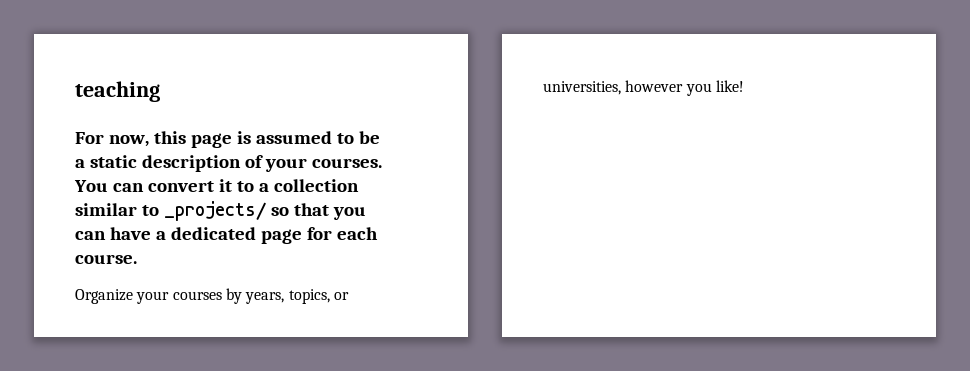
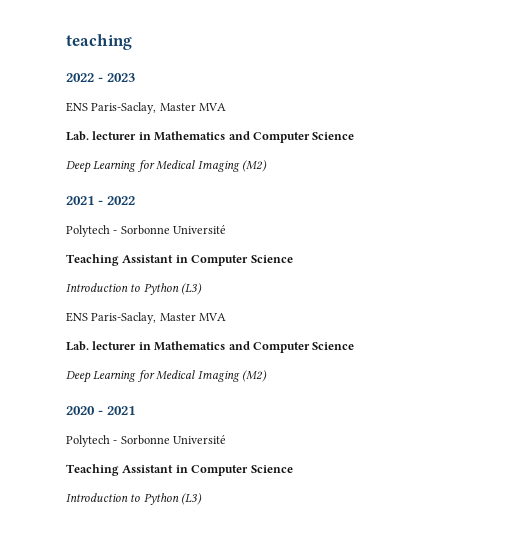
- For now, this page is assumed to be a static description of your courses. You can convert it to a collection similar to _projects/ so that you can have a dedicated page for each course.
- Organize your courses by years, topics, or universities, however you like!
+ 2022 - 2023
+ ENS Paris-Saclay, Master MVA
+ Lab. lecturer in Mathematics and Computer Science
+ Deep Learning for Medical Imaging (M2)
+ 2021 - 2022
+ Polytech - Sorbonne Université
+ Teaching Assistant in Computer Science
+ Introduction to Python (L3)
+ ENS Paris-Saclay, Master MVA
+ Lab. lecturer in Mathematics and Computer Science
+ Deep Learning for Medical Imaging (M2)
+ 2020 - 2021
+ Polytech - Sorbonne Université
+ Teaching Assistant in Computer Science
+ Introduction to Python (L3)

